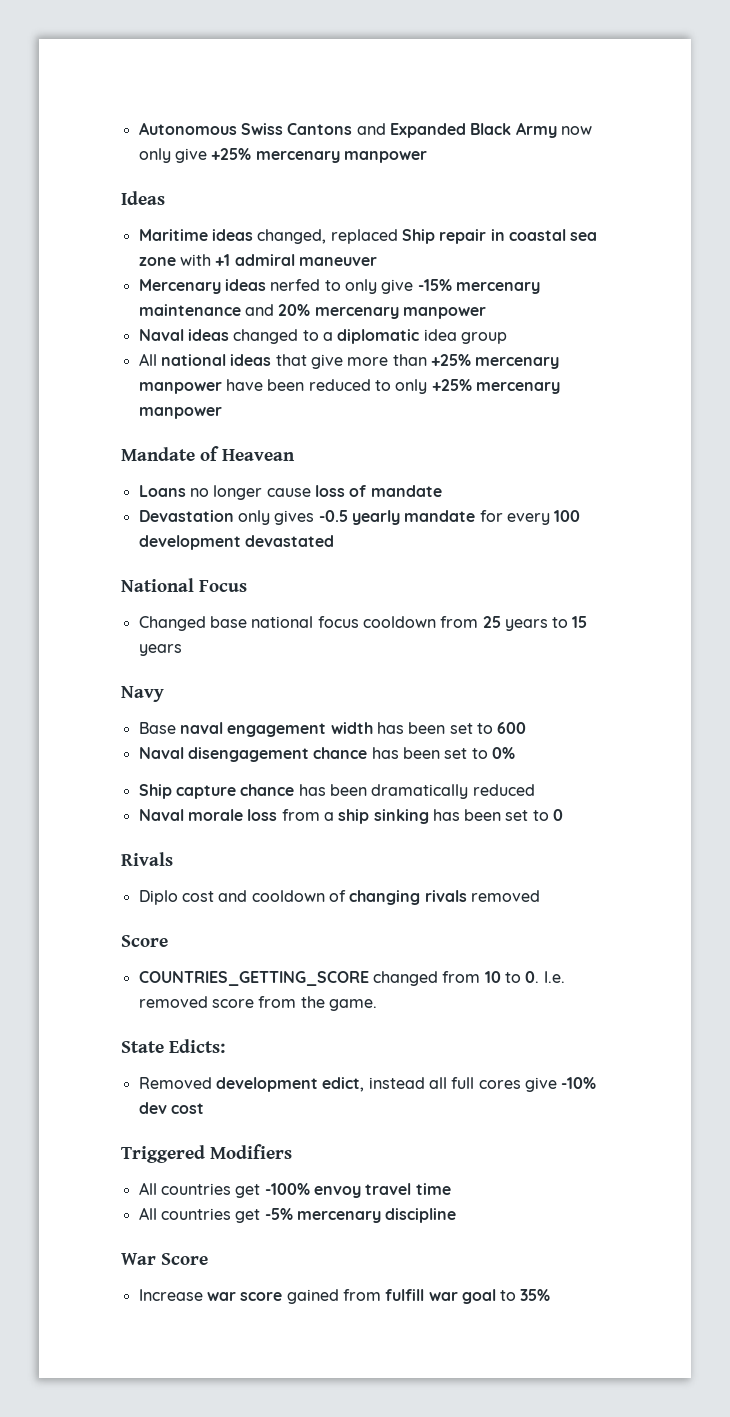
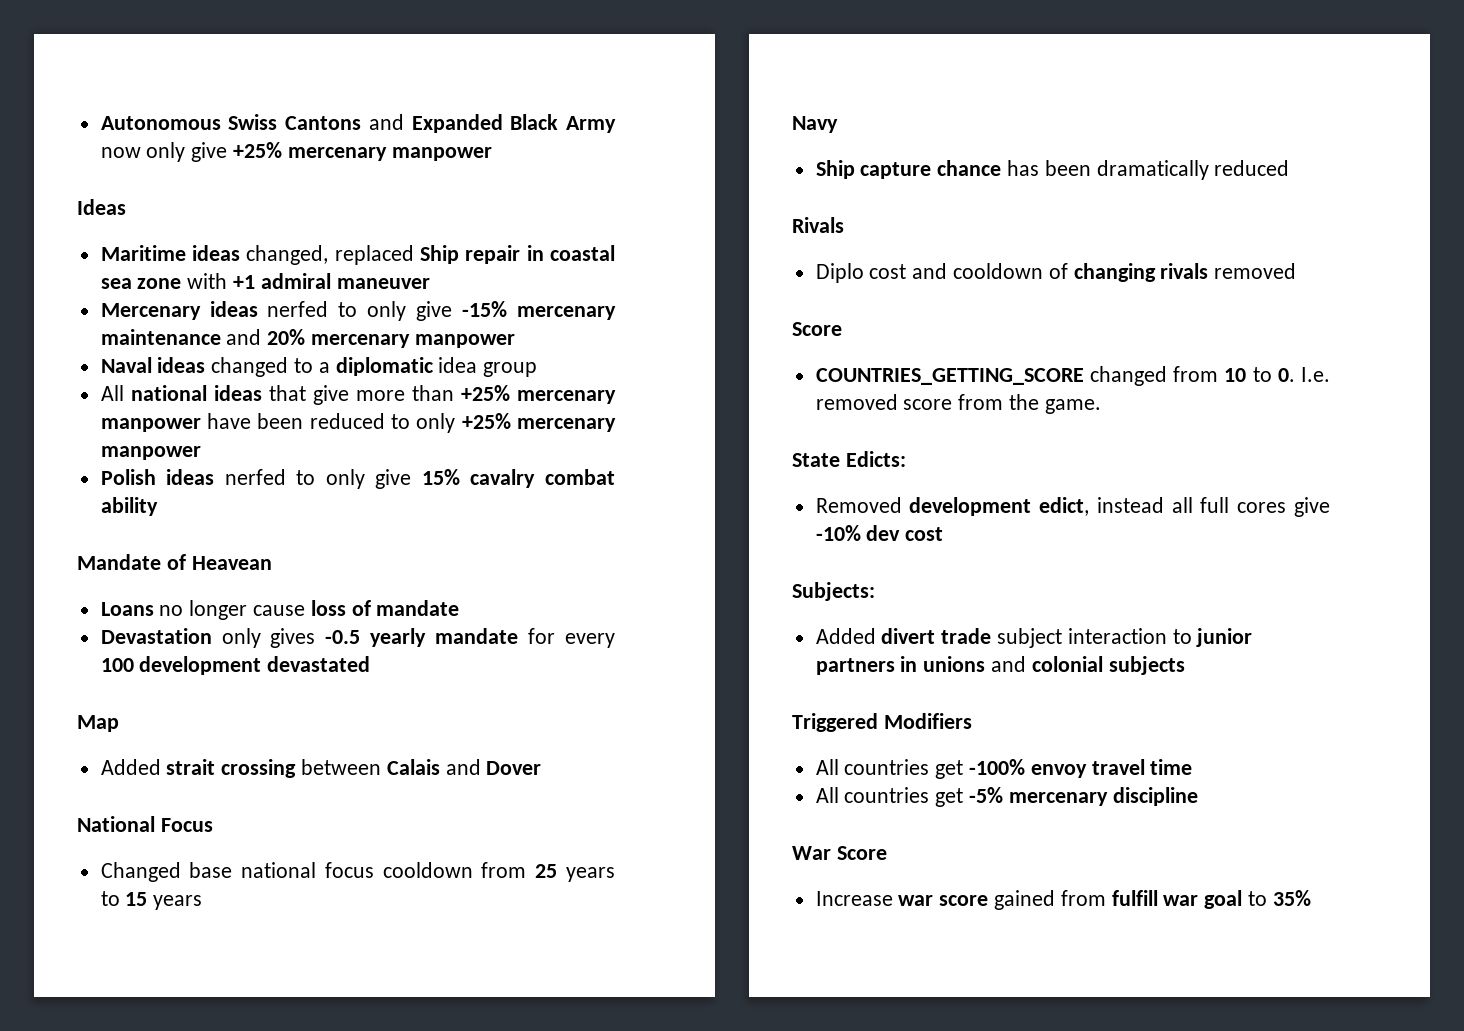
+ Polish ideas nerfed to only give 15% cavalry combat ability
+ Map
+ Added strait crossing between Calais and Dover
- Base naval engagement width has been set to 600
- Naval disengagement chance has been set to 0%
- Naval morale loss from a ship sinking has been set to 0
+ Subjects:
+ Added divert trade subject interaction to junior partners in unions and colonial subjects

